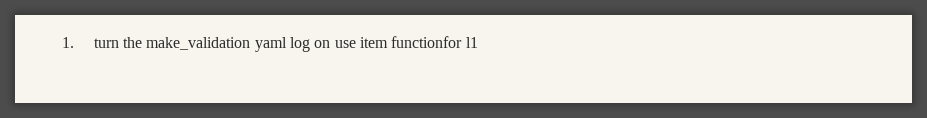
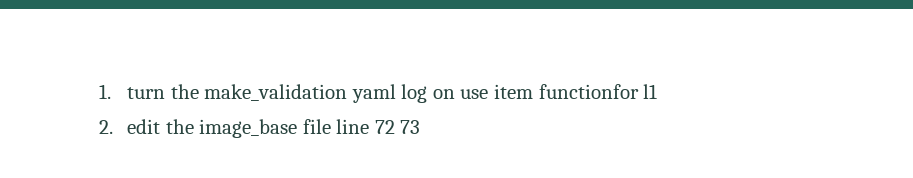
+ 2. edit the image_base file line 72 73

